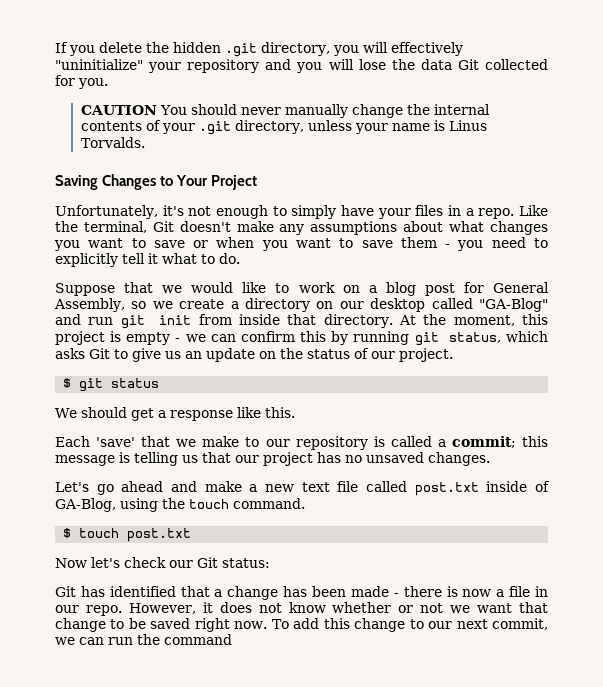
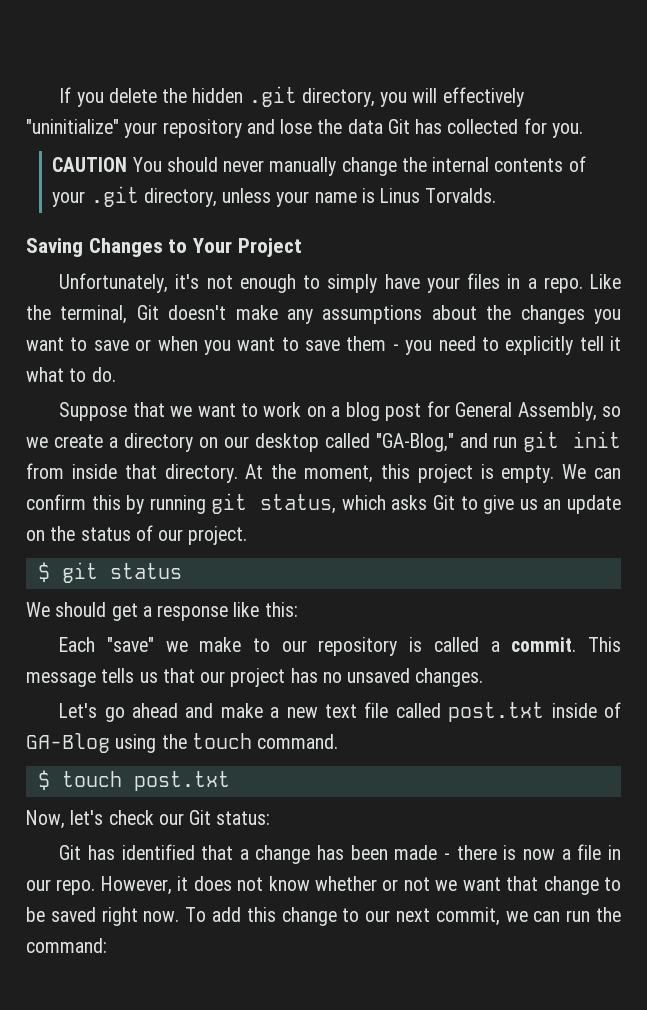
- If you delete the hidden .git directory, you will effectively "uninitialize" your repository and you will lose the data Git collected for you.
+ If you delete the hidden .git directory, you will effectively "uninitialize" your repository and lose the data Git has collected for you.
- Like the terminal, Git doesn't make any assumptions about what changes you want to save or when you want to save them - you need to explicitly tell it what to do.
+ Like the terminal, Git doesn't make any assumptions about the changes you want to save or when you want to save them - you need to explicitly tell it what to do.
- Suppose that we would like to work on a blog post for General Assembly, so we create a directory on our desktop called "GA-Blog" and run git init from inside that directory.
+ Suppose that we want to work on a blog post for General Assembly, so we create a directory on our desktop called "GA-Blog," and run git init from inside that directory.
- At the moment, this project is empty - we can confirm this by running git status, which asks Git to give us an update on the status of our project.
+ At the moment, this project is empty. We can confirm this by running git status, which asks Git to give us an update on the status of our project.
- We should get a response like this.
+ We should get a response like this:
- Each 'save' that we make to our repository is called a commit; this message is telling us that our project has no unsaved changes.
+ Each "save" we make to our repository is called a commit. This message tells us that our project has no unsaved changes.
- Let's go ahead and make a new text file called post.txt inside of GA-Blog, using the touch command.
+ Let's go ahead and make a new text file called post.txt inside of GA-Blog using the touch command.
- Now let's check our Git status:
+ Now, let's check our Git status:
- To add this change to our next commit, we can run the command
+ To add this change to our next commit, we can run the command:

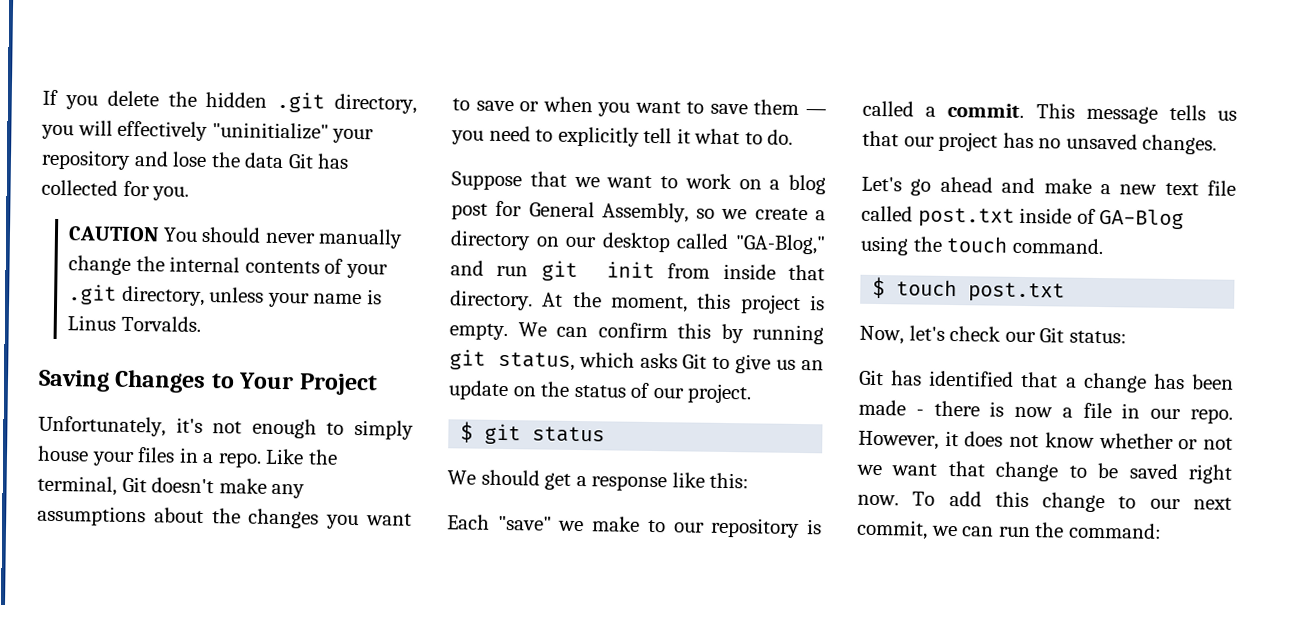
- Unfortunately, it's not enough to simply have your files in a repo.
+ Unfortunately, it's not enough to simply house your files in a repo.
- Like the terminal, Git doesn't make any assumptions about the changes you want to save or when you want to save them - you need to explicitly tell it what to do.
+ Like the terminal, Git doesn't make any assumptions about the changes you want to save or when you want to save them — you need to explicitly tell it what to do.

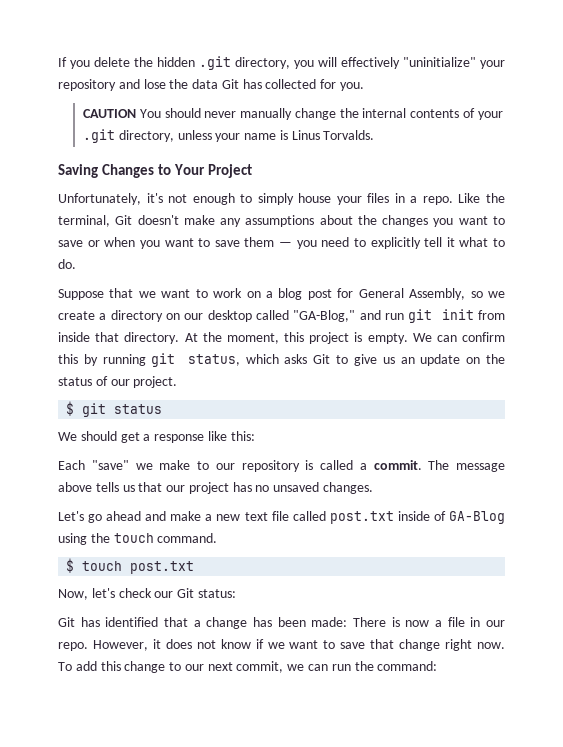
- This message tells us that our project has no unsaved changes.
+ The message above tells us that our project has no unsaved changes.
- Git has identified that a change has been made - there is now a file in our repo.
+ Git has identified that a change has been made: There is now a file in our repo.
- However, it does not know whether or not we want that change to be saved right now.
+ However, it does not know if we want to save that change right now.

